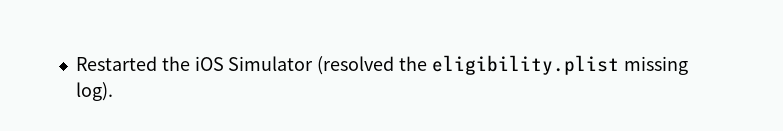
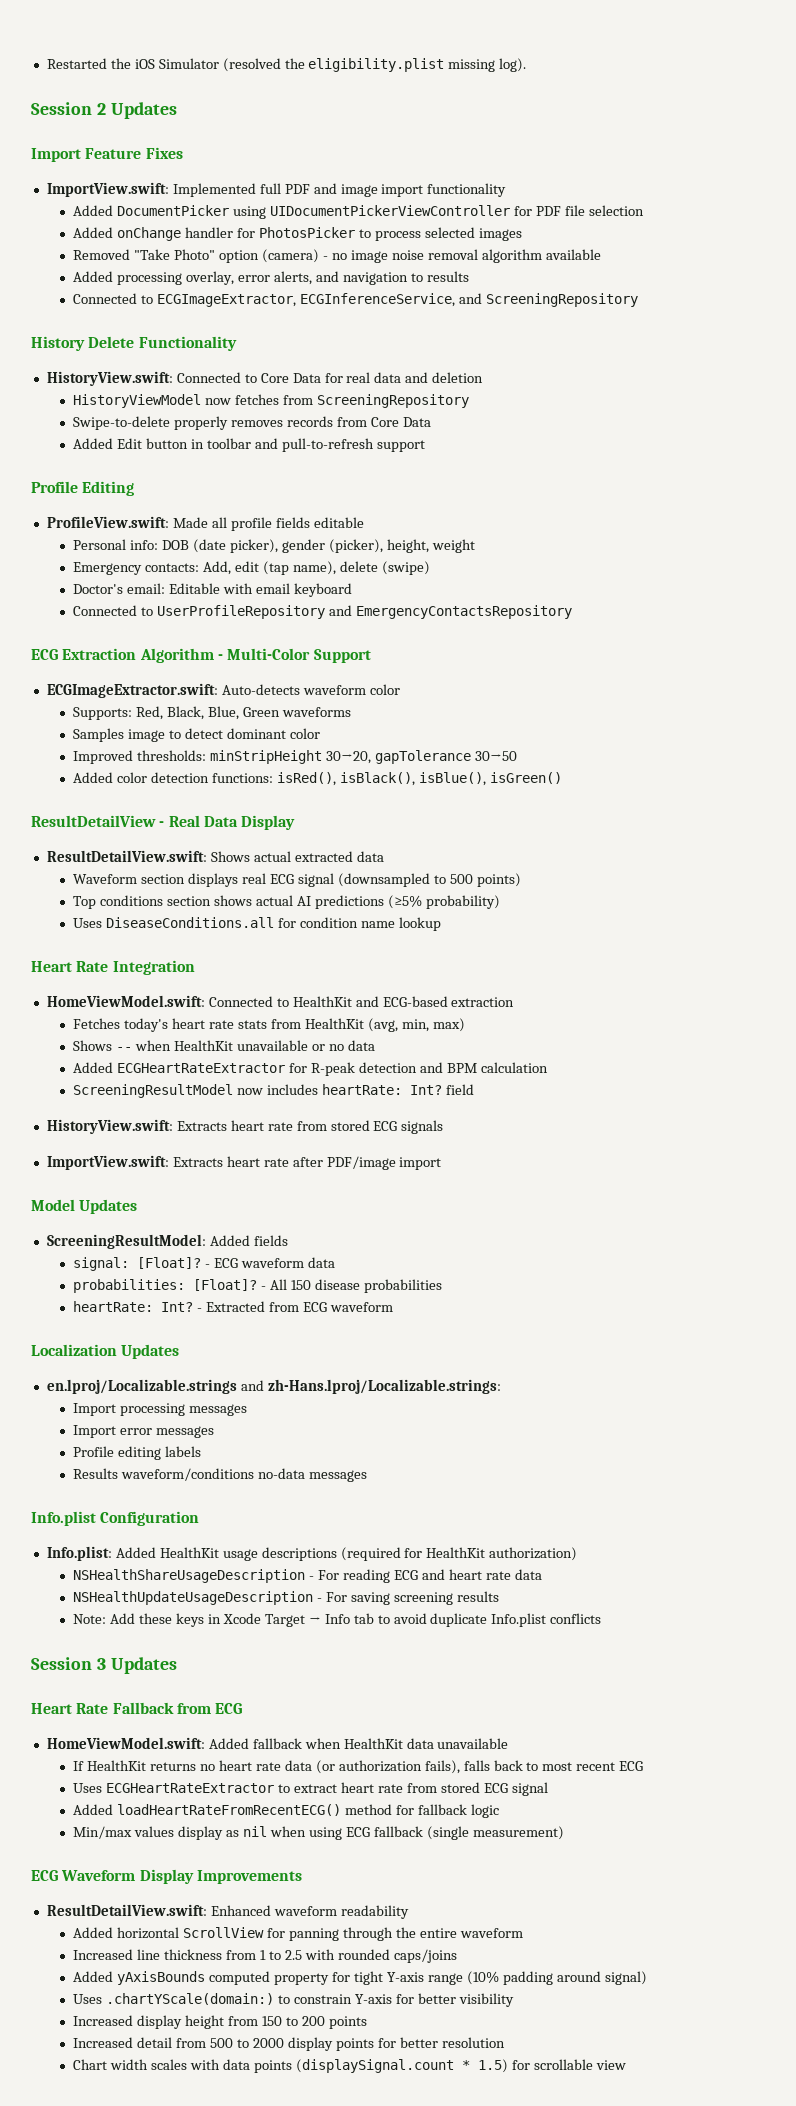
+ Session 2 Updates
+ Import Feature Fixes
+ ImportView.swift: Implemented full PDF and image import functionality
+ Added DocumentPicker using UIDocumentPickerViewController for PDF file selection
+ Added onChange handler for PhotosPicker to process selected images
+ Removed "Take Photo" option (camera) - no image noise removal algorithm available
+ Added processing overlay, error alerts, and navigation to results
+ Connected to ECGImageExtractor, ECGInferenceService, and ScreeningRepository
+ History Delete Functionality
+ HistoryView.swift: Connected to Core Data for real data and deletion
+ HistoryViewModel now fetches from ScreeningRepository
+ Swipe-to-delete properly removes records from Core Data
+ Added Edit button in toolbar and pull-to-refresh support
+ Profile Editing
+ ProfileView.swift: Made all profile fields editable
+ Personal info: DOB (date picker), gender (picker), height, weight
+ Emergency contacts: Add, edit (tap name), delete (swipe)
+ Doctor's email: Editable with email keyboard
+ Connected to UserProfileRepository and EmergencyContactsRepository
+ ECG Extraction Algorithm - Multi-Color Support
+ ECGImageExtractor.swift: Auto-detects waveform color
+ Supports: Red, Black, Blue, Green waveforms
+ Samples image to detect dominant color
+ Improved thresholds: minStripHeight 30→20, gapTolerance 30→50
+ Added color detection functions: isRed(), isBlack(), isBlue(), isGreen()
+ ResultDetailView - Real Data Display
+ ResultDetailView.swift: Shows actual extracted data
+ Waveform section displays real ECG signal (downsampled to 500 points)
+ Top conditions section shows actual AI predictions (≥5% probability)
+ Uses DiseaseConditions.all for condition name lookup
+ Heart Rate Integration
+ HomeViewModel.swift: Connected to HealthKit and ECG-based extraction
+ Fetches today's heart rate stats from HealthKit (avg, min, max)
+ Shows -- when HealthKit unavailable or no data
+ Added ECGHeartRateExtractor for R-peak detection and BPM calculation
+ ScreeningResultModel now includes heartRate: Int? field
+ HistoryView.swift: Extracts heart rate from stored ECG signals
+ ImportView.swift: Extracts heart rate after PDF/image import
+ Model Updates
+ ScreeningResultModel: Added fields
+ signal: [Float]? - ECG waveform data
+ probabilities: [Float]? - All 150 disease probabilities
+ heartRate: Int? - Extracted from ECG waveform
+ Localization Updates
+ en.lproj/Localizable.strings and zh-Hans.lproj/Localizable.strings:
+ Import processing messages
+ Import error messages
+ Profile editing labels
+ Results waveform/conditions no-data messages
+ Info.plist Configuration
+ Info.plist: Added HealthKit usage descriptions (required for HealthKit authorization)
+ NSHealthShareUsageDescription - For reading ECG and heart rate data
+ NSHealthUpdateUsageDescription - For saving screening results
+ Note: Add these keys in Xcode Target → Info tab to avoid duplicate Info.plist conflicts
+ Session 3 Updates
+ Heart Rate Fallback from ECG
+ HomeViewModel.swift: Added fallback when HealthKit data unavailable
+ If HealthKit returns no heart rate data (or authorization fails), falls back to most recent ECG
+ Uses ECGHeartRateExtractor to extract heart rate from stored ECG signal
+ Added loadHeartRateFromRecentECG() method for fallback logic
+ Min/max values display as nil when using ECG fallback (single measurement)
+ ECG Waveform Display Improvements
+ ResultDetailView.swift: Enhanced waveform readability
+ Added horizontal ScrollView for panning through the entire waveform
+ Increased line thickness from 1 to 2.5 with rounded caps/joins
+ Added yAxisBounds computed property for tight Y-axis range (10% padding around signal)
+ Uses .chartYScale(domain:) to constrain Y-axis for better visibility
+ Increased display height from 150 to 200 points
+ Increased detail from 500 to 2000 display points for better resolution
+ Chart width scales with data points (displaySignal.count * 1.5) for scrollable view

